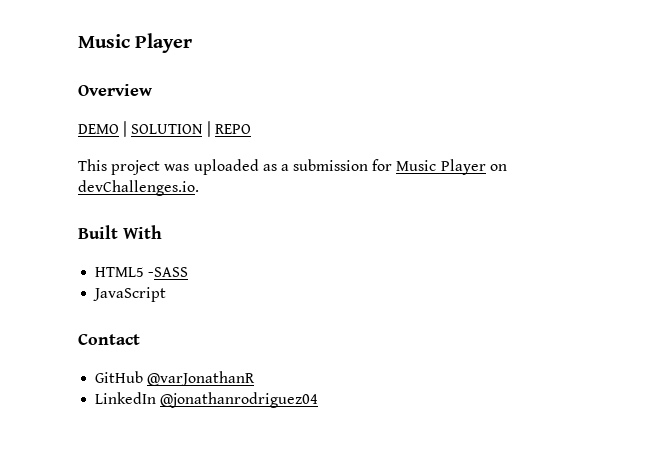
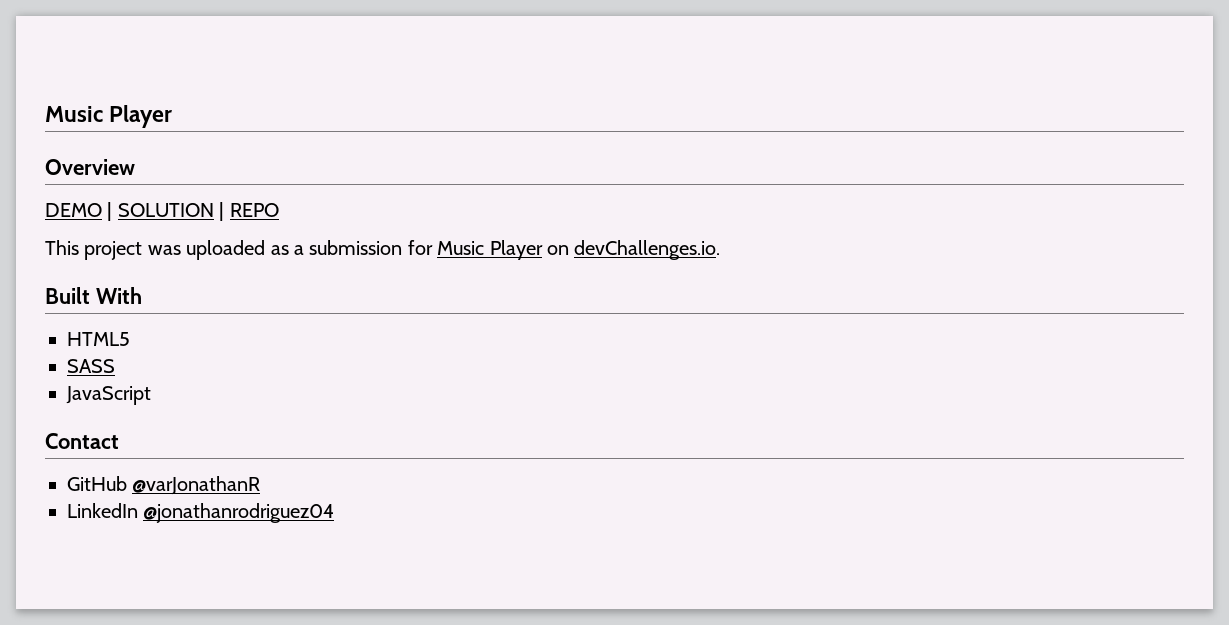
- HTML5 -SASS
+ HTML5
+ SASS

